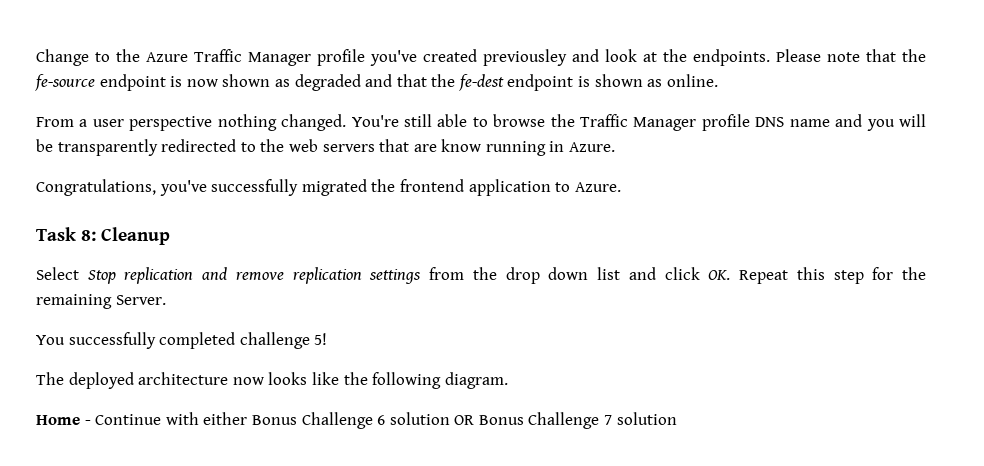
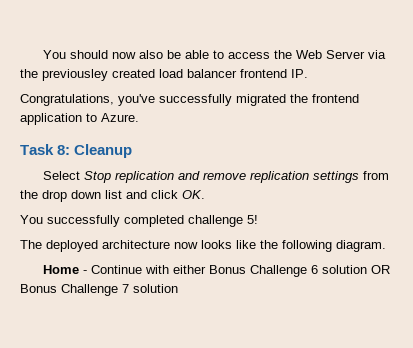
- Change to the Azure Traffic Manager profile you've created previousley and look at the endpoints. Please note that the fe-source endpoint is now shown as degraded and that the fe-dest endpoint is shown as online.
- From a user perspective nothing changed. You're still able to browse the Traffic Manager profile DNS name and you will be transparently redirected to the web servers that are know running in Azure.
+ You should now also be able to access the Web Server via the previousley created load balancer frontend IP.
- Select Stop replication and remove replication settings from the drop down list and click OK. Repeat this step for the remaining Server.
+ Select Stop replication and remove replication settings from the drop down list and click OK.

